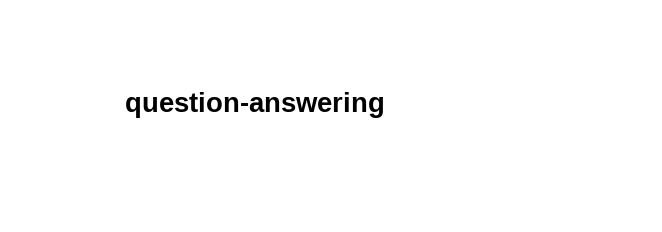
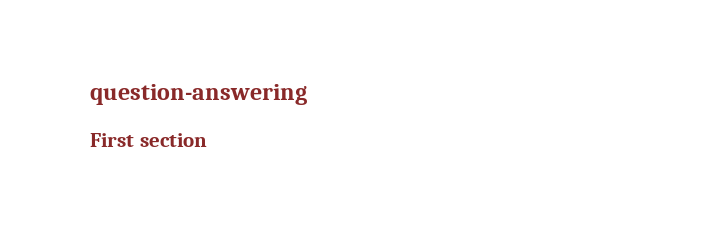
+ First section

